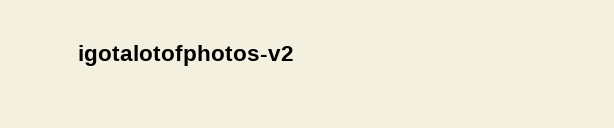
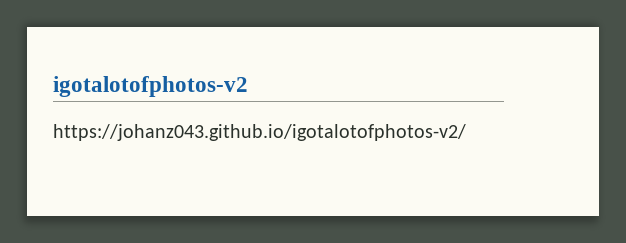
+ https://johanz043.github.io/igotalotofphotos-v2/

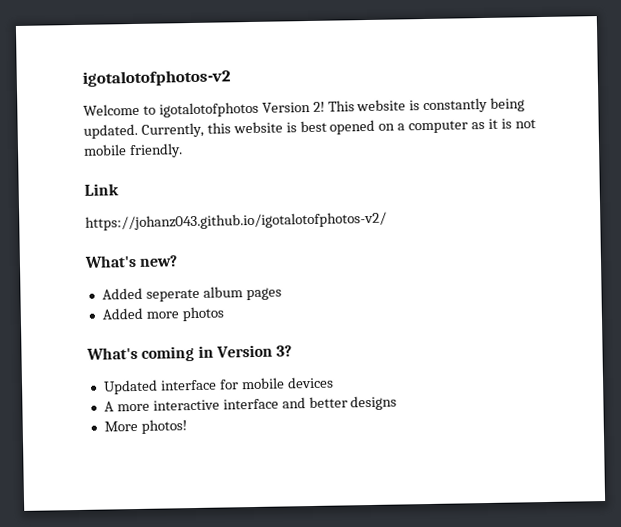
+ Welcome to igotalotofphotos Version 2! This website is constantly being updated. Currently, this website is best opened on a computer as it is not mobile friendly.
+ Link
  https://johanz043.github.io/igotalotofphotos-v2/
+ What's new?
+ Added seperate album pages
+ Added more photos
+ What's coming in Version 3?
+ Updated interface for mobile devices
+ A more interactive interface and better designs
+ More photos!

